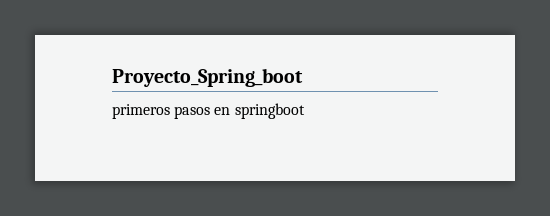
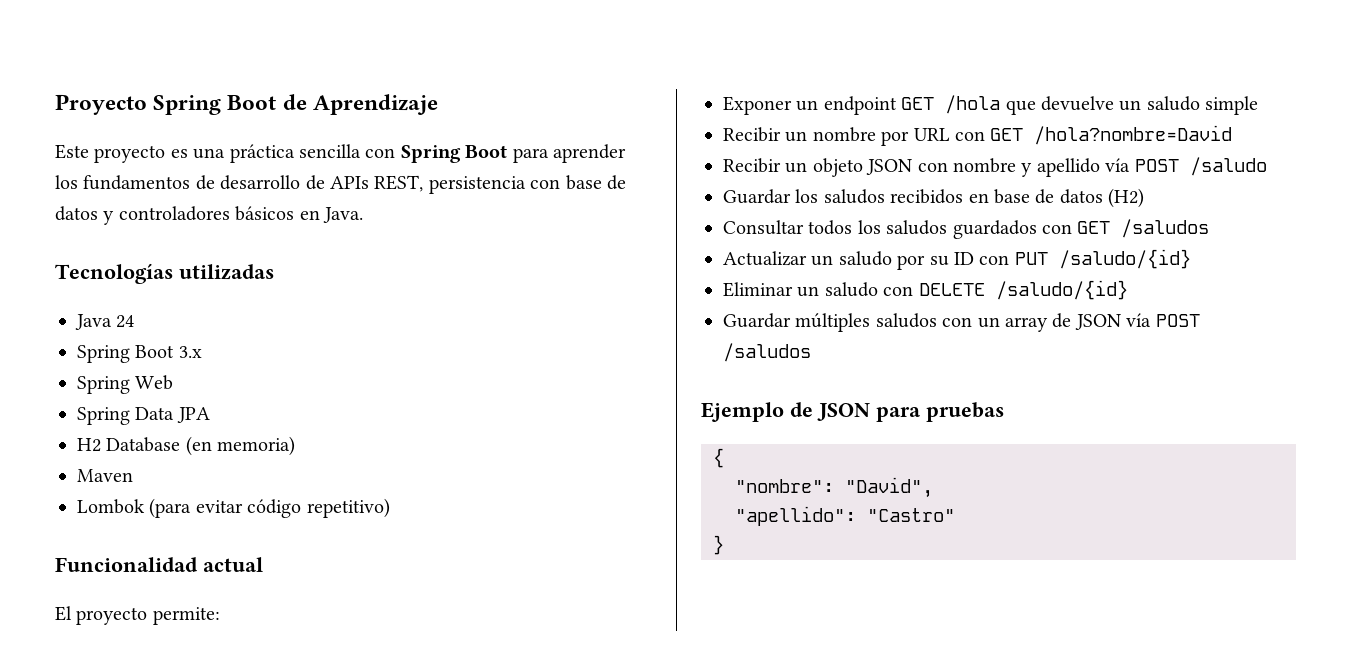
- Proyecto_Spring_boot
- primeros pasos en springboot
+ Proyecto Spring Boot de Aprendizaje
+ Este proyecto es una práctica sencilla con Spring Boot para aprender los fundamentos de desarrollo de APIs REST, persistencia con base de datos y controladores básicos en Java.
+ Tecnologías utilizadas
+ Java 24
+ Spring Boot 3.x
+ Spring Web
+ Spring Data JPA
+ H2 Database (en memoria)
+ Maven
+ Lombok (para evitar código repetitivo)
+ Funcionalidad actual
+ El proyecto permite:
+ Exponer un endpoint GET /hola que devuelve un saludo simple
+ Recibir un nombre por URL con GET /hola?nombre=David
+ Recibir un objeto JSON con nombre y apellido vía POST /saludo
+ Guardar los saludos recibidos en base de datos (H2)
+ Consultar todos los saludos guardados con GET /saludos
+ Actualizar un saludo por su ID con PUT /saludo/{id}
+ Eliminar un saludo con DELETE /saludo/{id}
+ Guardar múltiples saludos con un array de JSON vía POST /saludos
+ Ejemplo de JSON para pruebas
+ {
+ "nombre": "David",
+ "apellido": "Castro"
+ }

